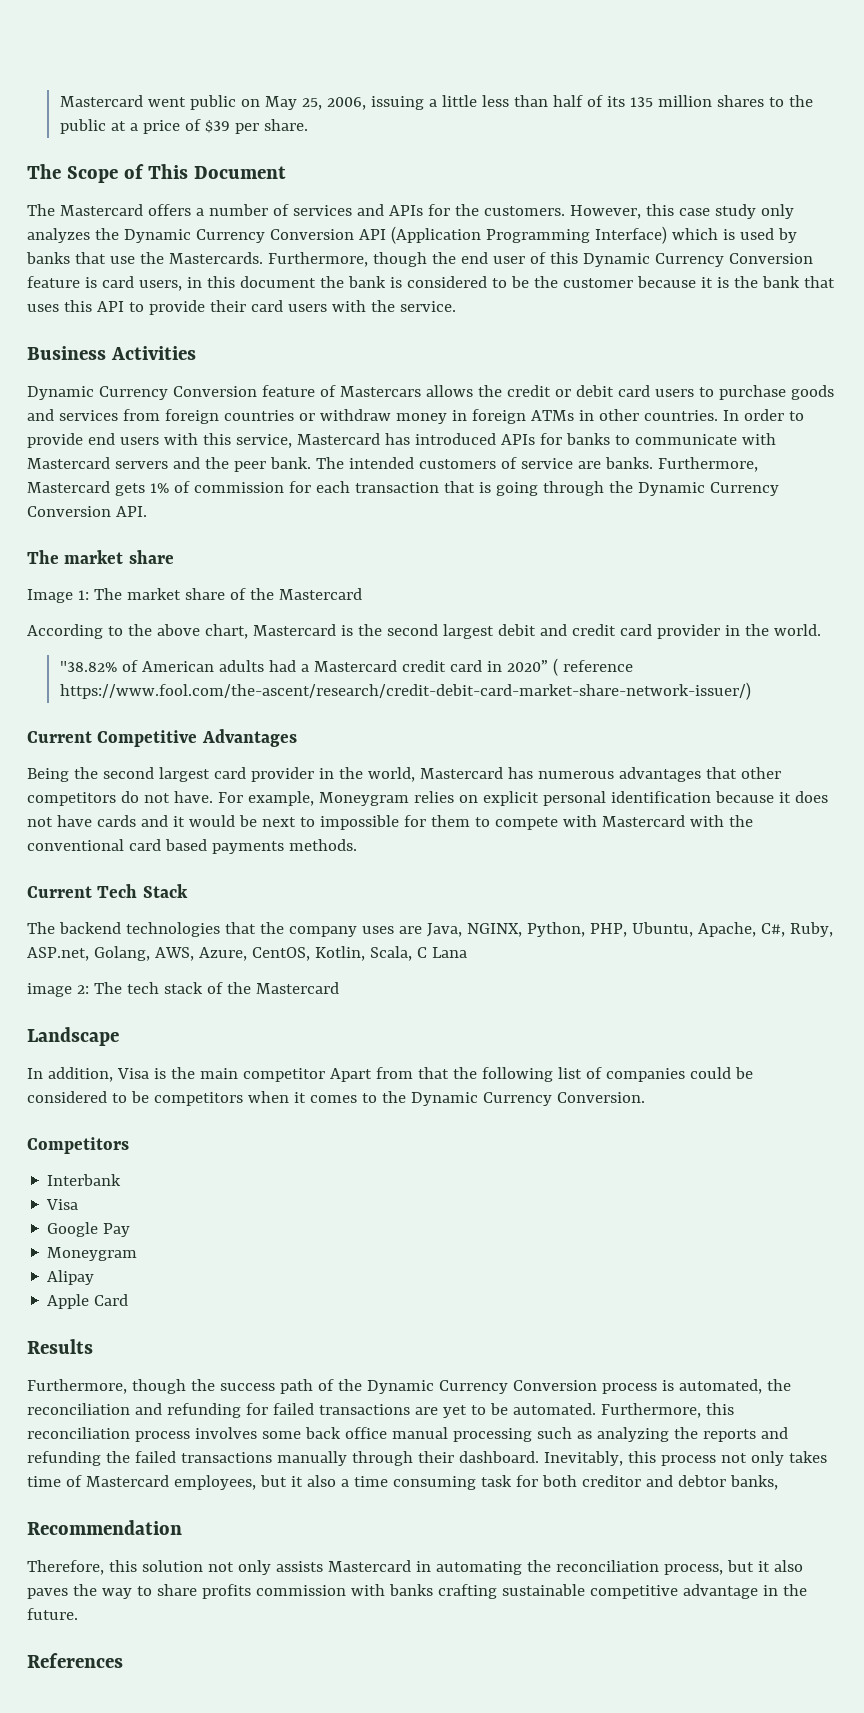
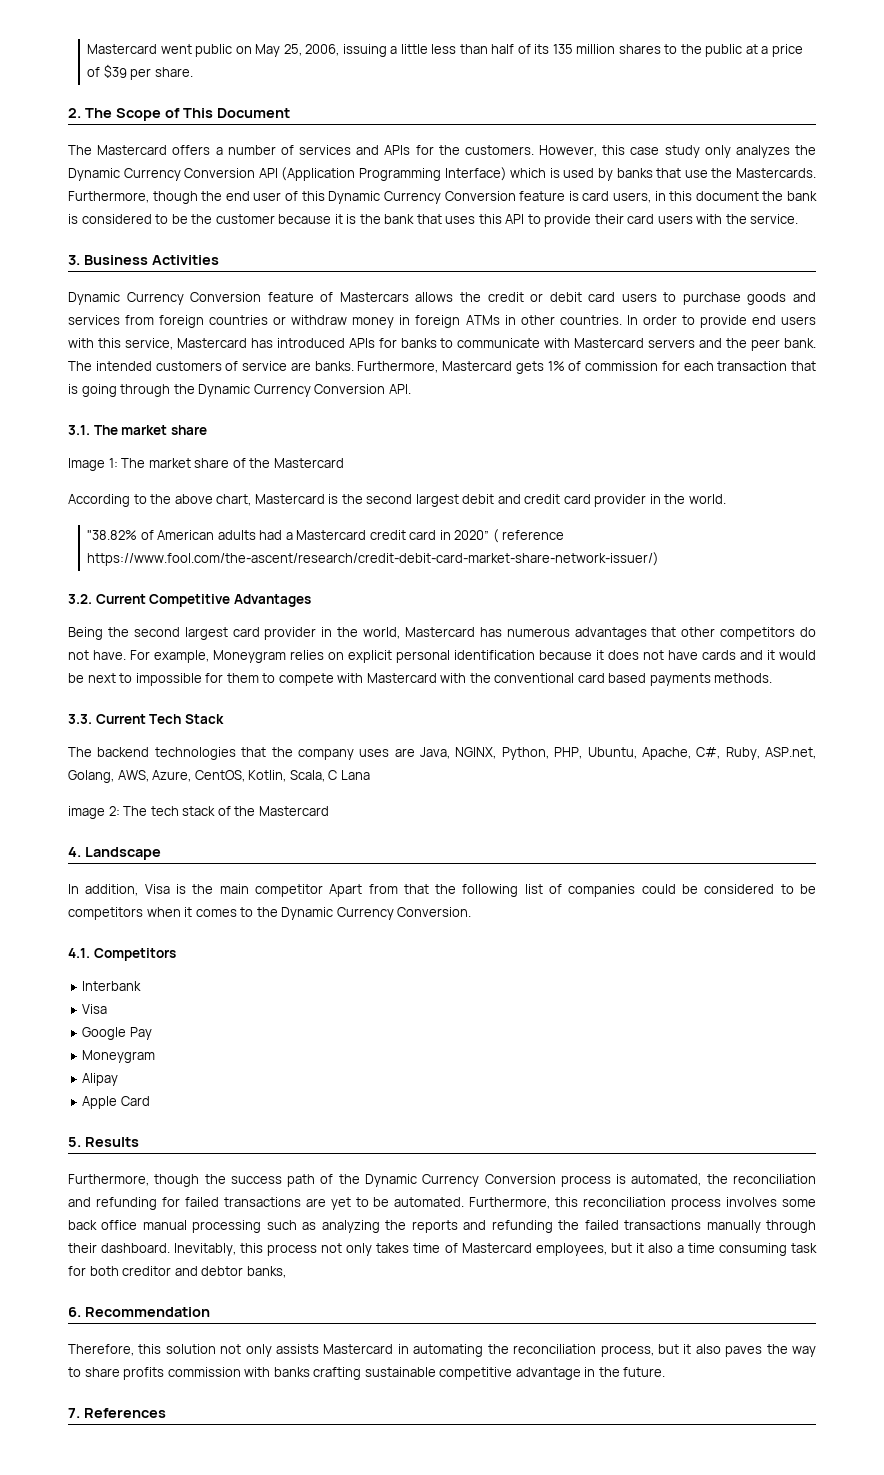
- The Scope of This Document
+ 2. The Scope of This Document
- Business Activities
+ 3. Business Activities
  Furthermore, Mastercard gets 1% of commission for each transaction that is going through the Dynamic Currency Conversion API.
- The market share
+ 3.1. The market share
- Current Competitive Advantages
+ 3.2. Current Competitive Advantages
- Current Tech Stack
+ 3.3. Current Tech Stack
- Landscape
+ 4. Landscape
- Competitors
+ 4.1. Competitors
- Results
+ 5. Results
- Recommendation
+ 6. Recommendation
- References
+ 7. References

